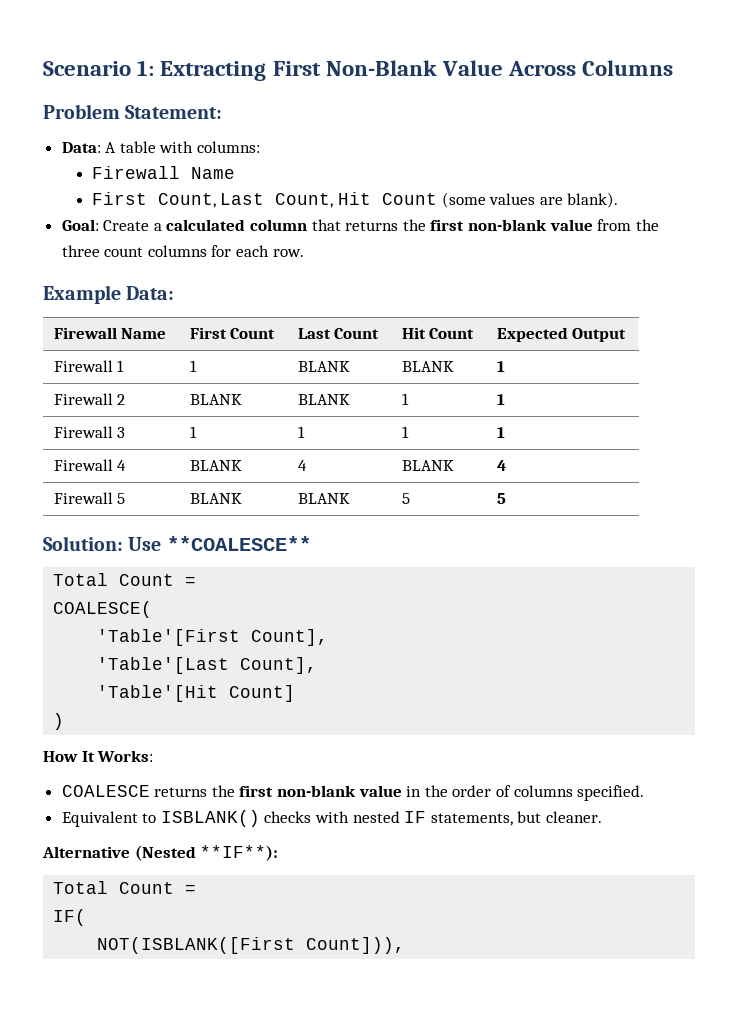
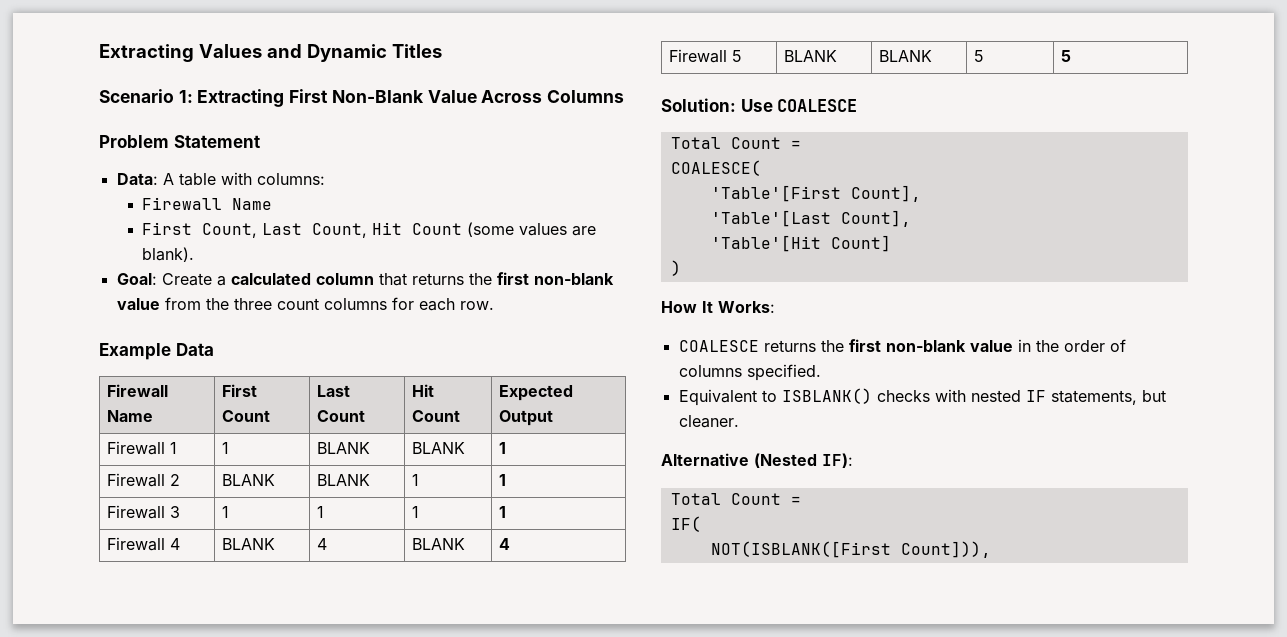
+ Extracting Values and Dynamic Titles
- Problem Statement:
+ Problem Statement
- Example Data:
+ Example Data
- Solution: Use **COALESCE**
+ Solution: Use COALESCE
- Alternative (Nested **IF**):
+ Alternative (Nested IF):

